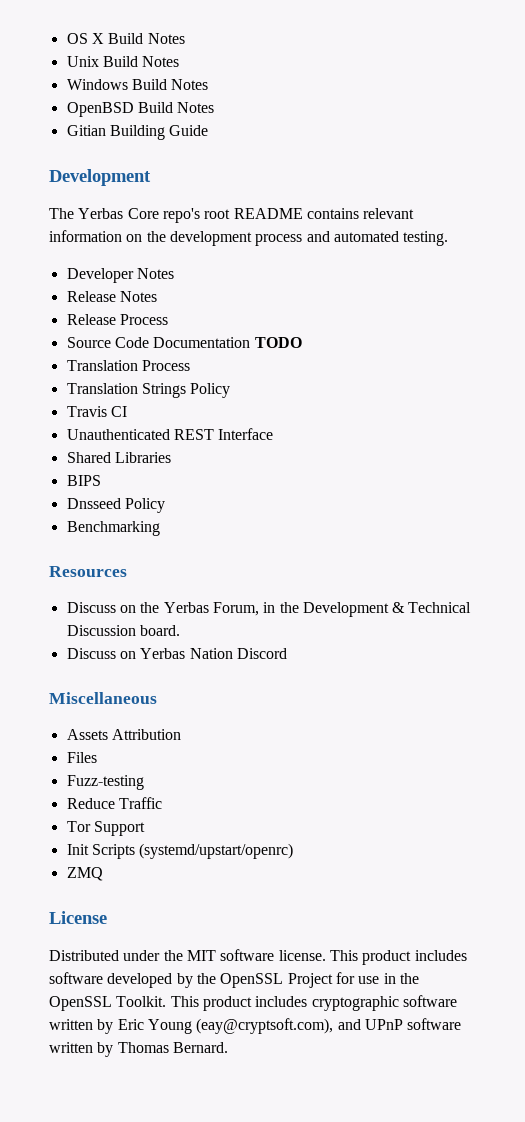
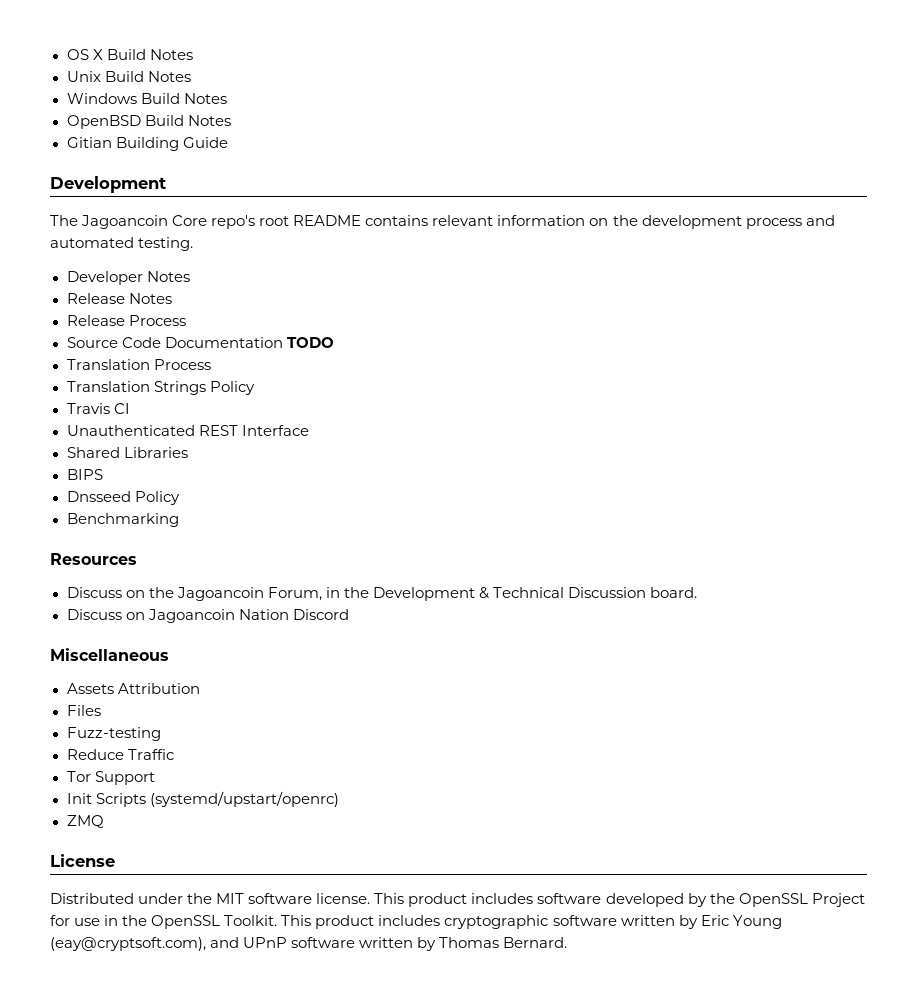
- The Yerbas Core repo's root README contains relevant information on the development process and automated testing.
+ The Jagoancoin Core repo's root README contains relevant information on the development process and automated testing.
- Discuss on the Yerbas Forum, in the Development & Technical Discussion board.
+ Discuss on the Jagoancoin Forum, in the Development & Technical Discussion board.
- Discuss on Yerbas Nation Discord
+ Discuss on Jagoancoin Nation Discord

